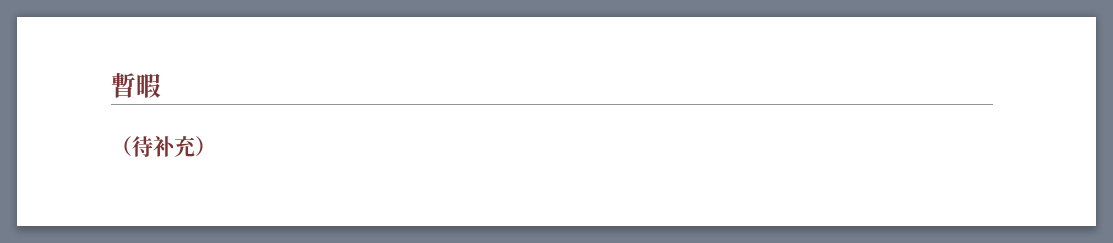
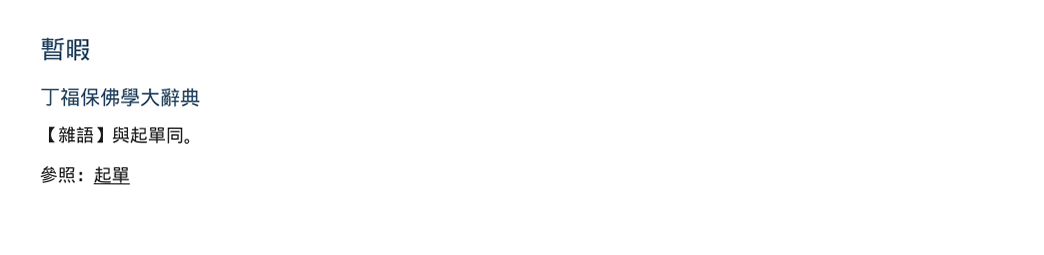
- （待补充）
+ 丁福保佛學大辭典
+ 【雜語】與起單同。
+ 參照：起單

